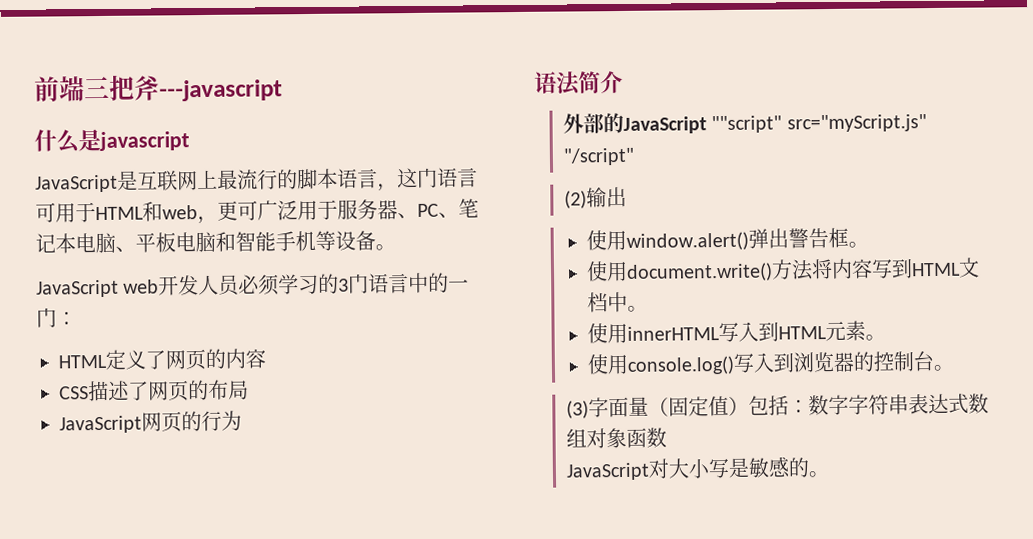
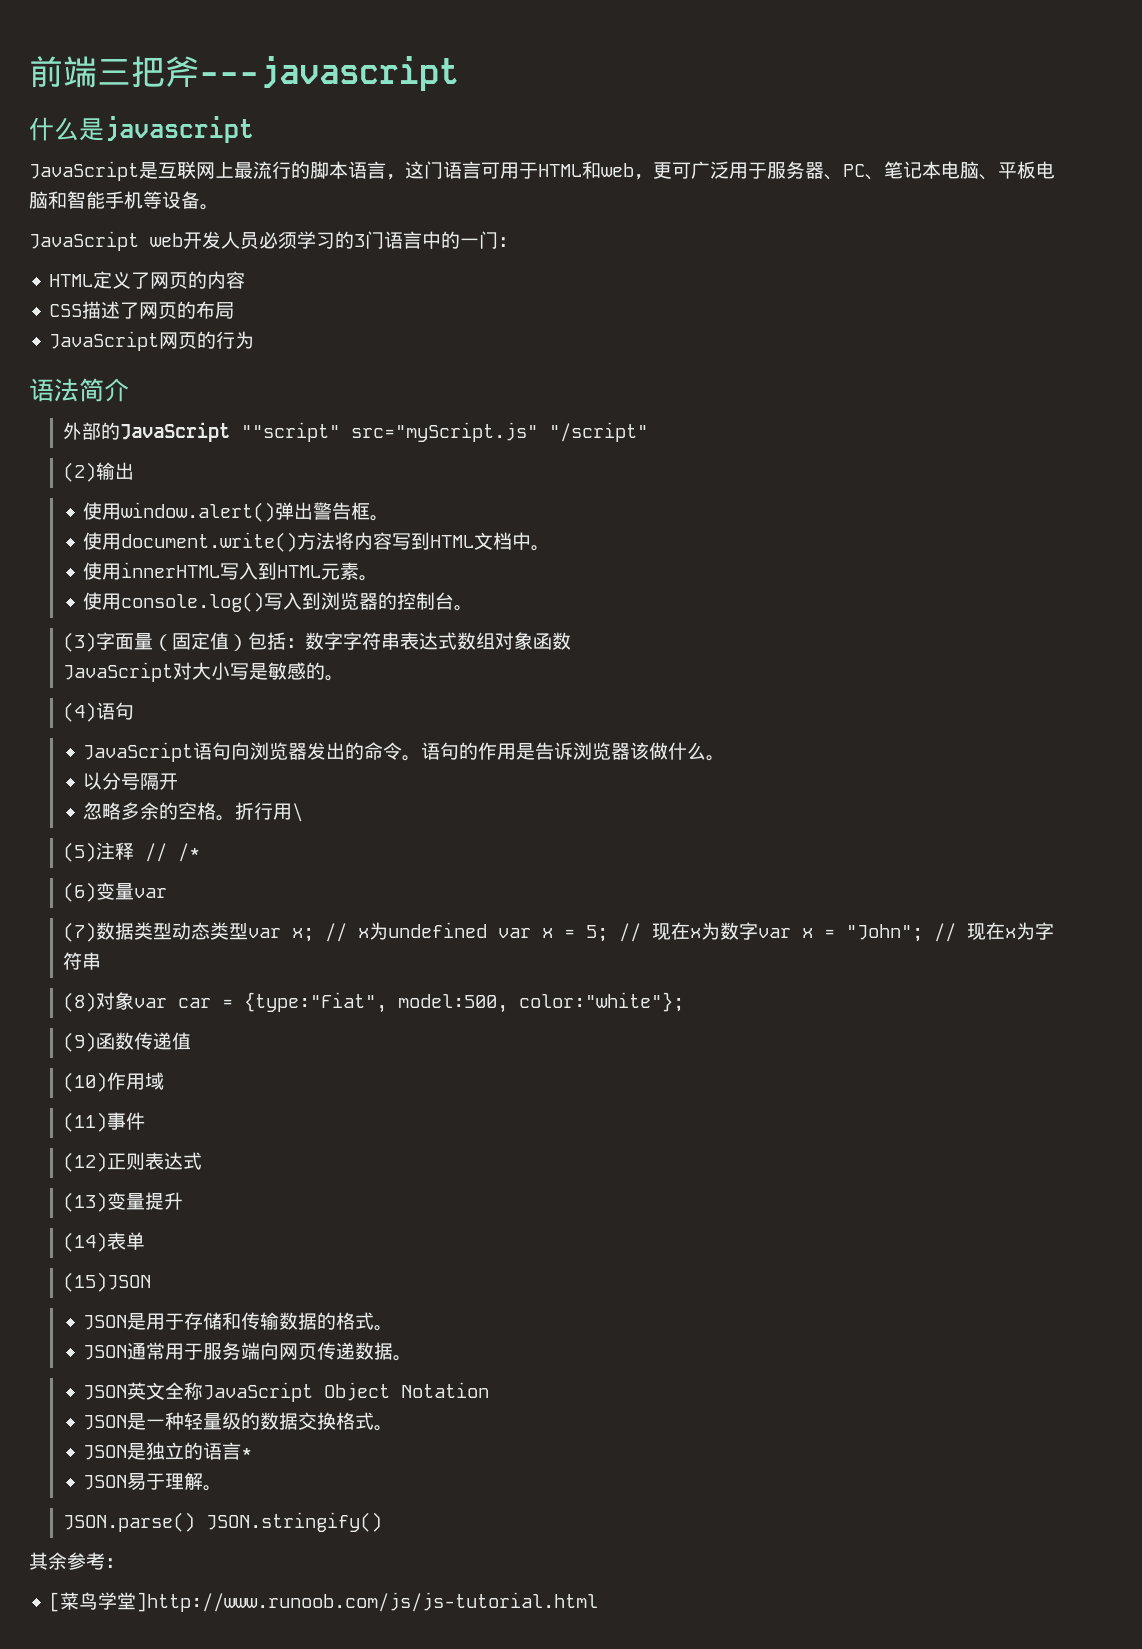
+ (4)语句
+ JavaScript语句向浏览器发出的命令。语句的作用是告诉浏览器该做什么。
+ 以分号隔开
+ 忽略多余的空格。折行用\
+ (5)注释 // /*
+ (6)变量var
+ (7)数据类型动态类型var x; // x为undefined var x = 5; // 现在x为数字var x = "John"; // 现在x为字符串
+ (8)对象var car = {type:"Fiat", model:500, color:"white"};
+ (9)函数传递值
+ (10)作用域
+ (11)事件
+ (12)正则表达式
+ (13)变量提升
+ (14)表单
+ (15)JSON
+ JSON是用于存储和传输数据的格式。
+ JSON通常用于服务端向网页传递数据。
+ JSON英文全称JavaScript Object Notation
+ JSON是一种轻量级的数据交换格式。
+ JSON是独立的语言*
+ JSON易于理解。
+ JSON.parse() JSON.stringify()
+ 其余参考：
+ [菜鸟学堂]http://www.runoob.com/js/js-tutorial.html

